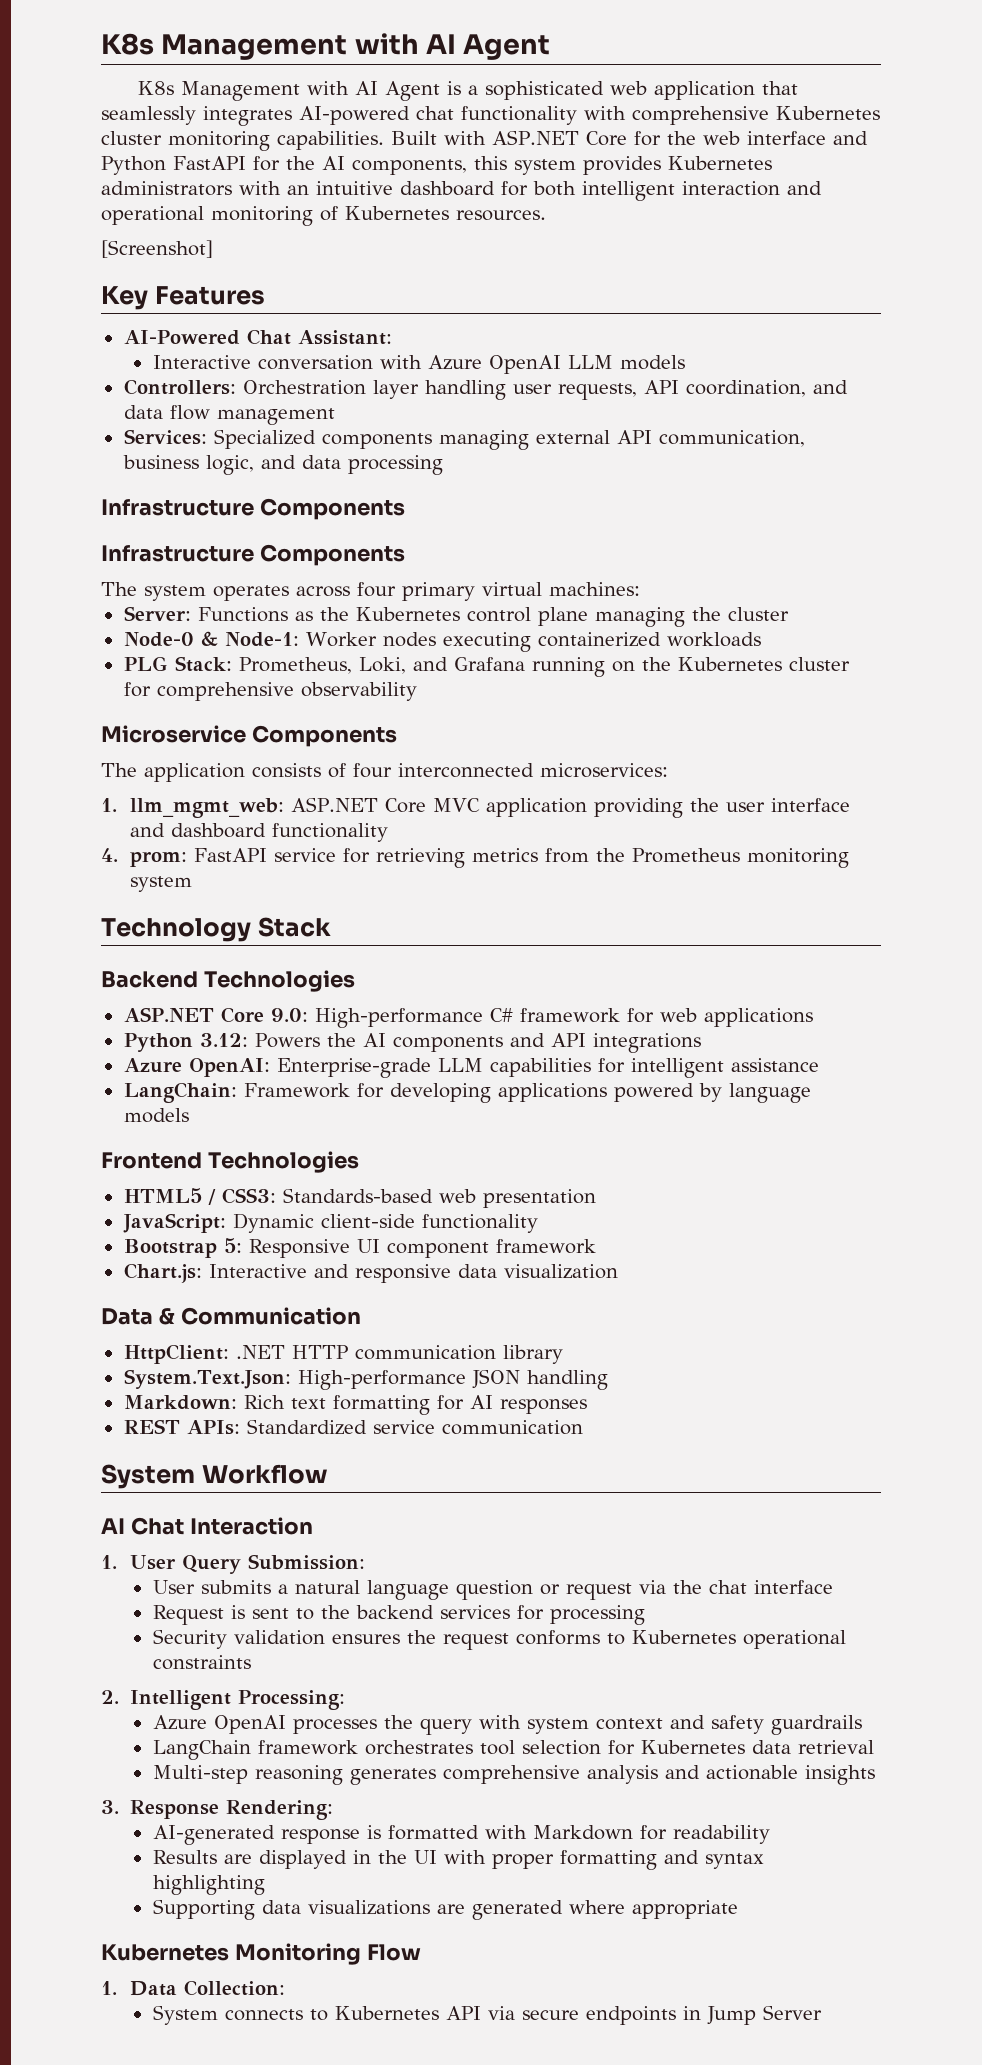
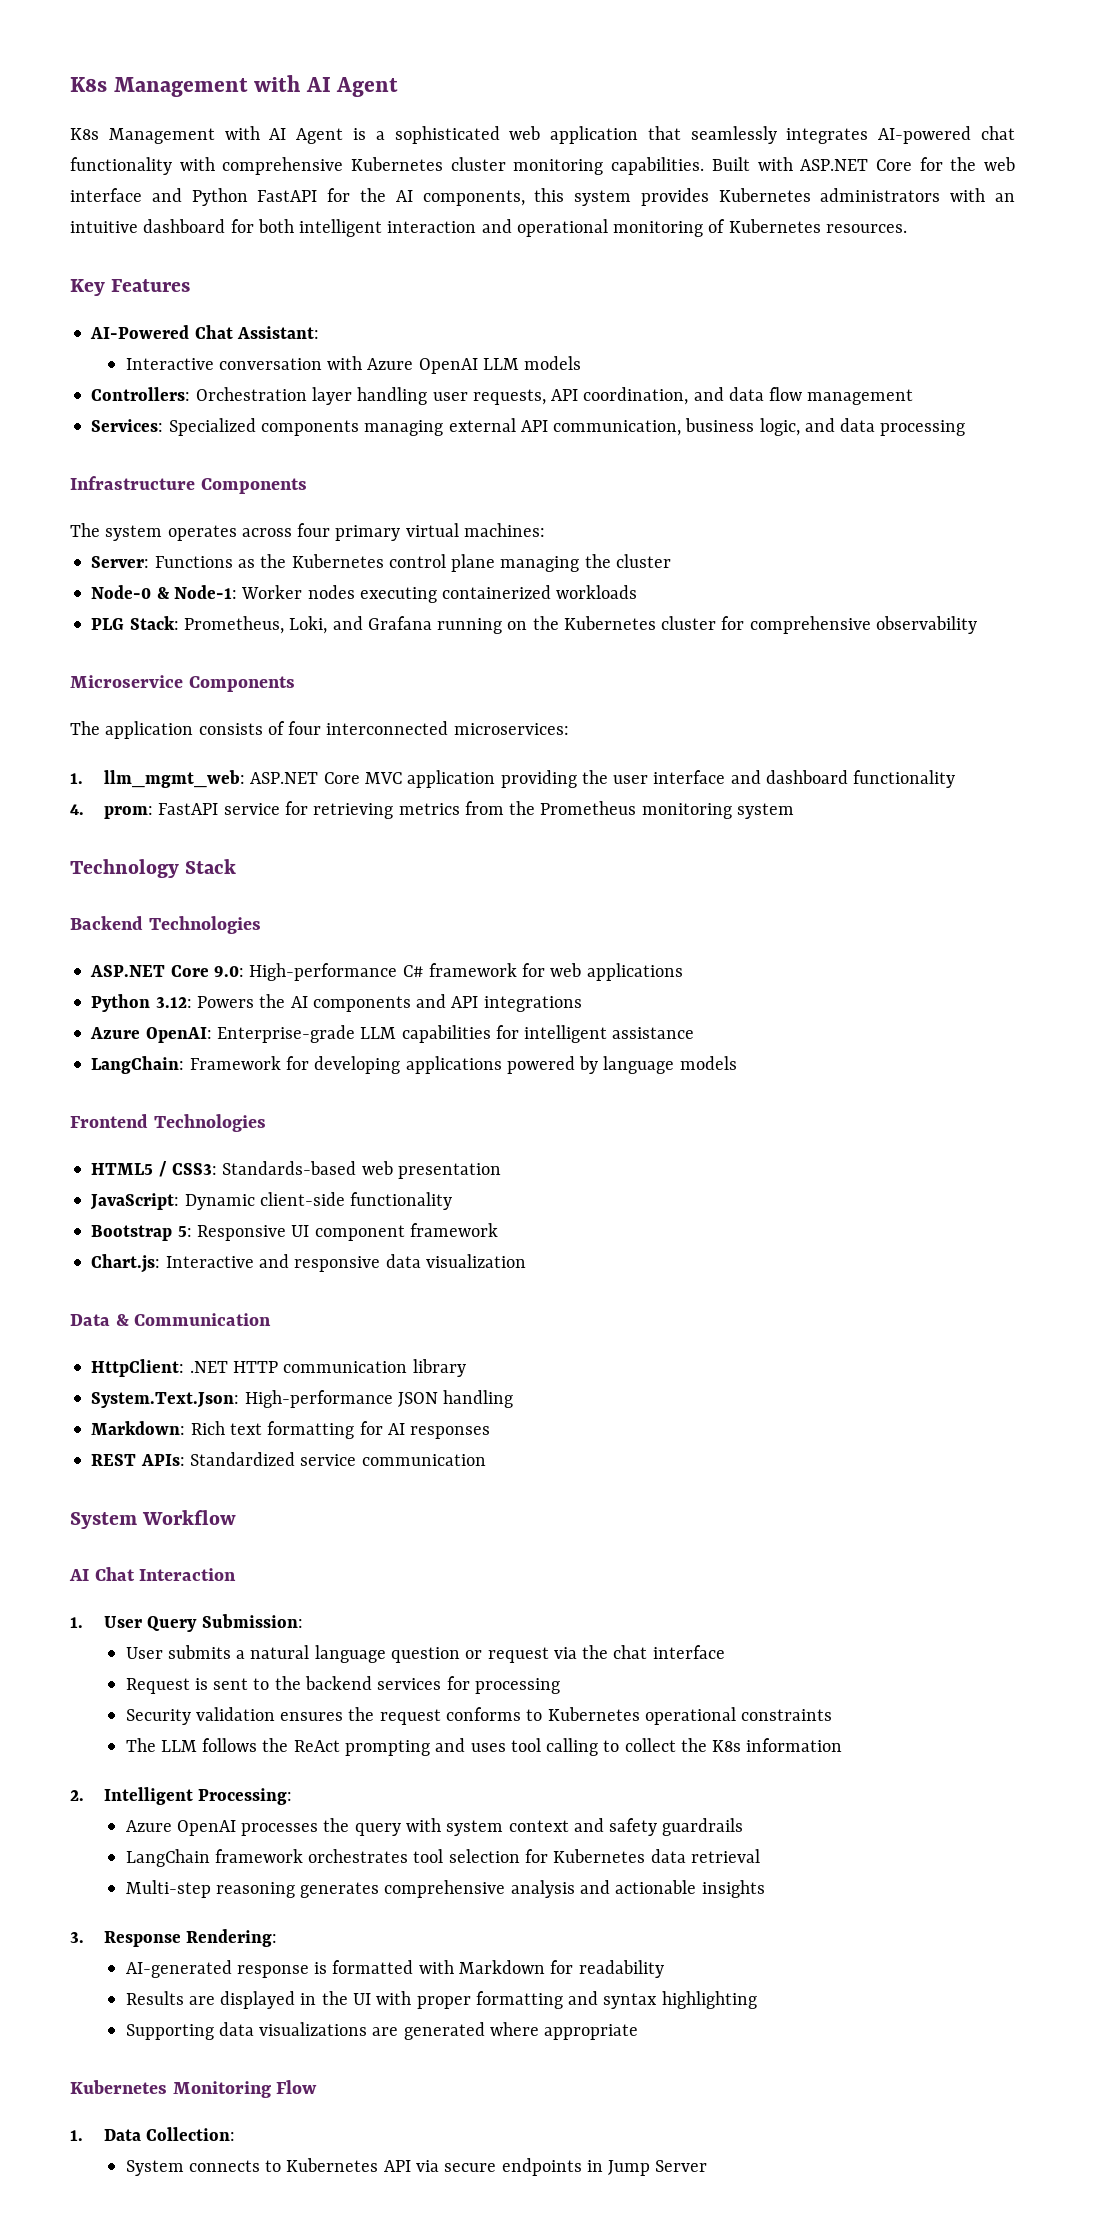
- [Screenshot]
  Services: Specialized components managing external API communication, business logic, and data processing
- Infrastructure Components
+ The LLM follows the ReAct prompting and uses tool calling to collect the K8s information

